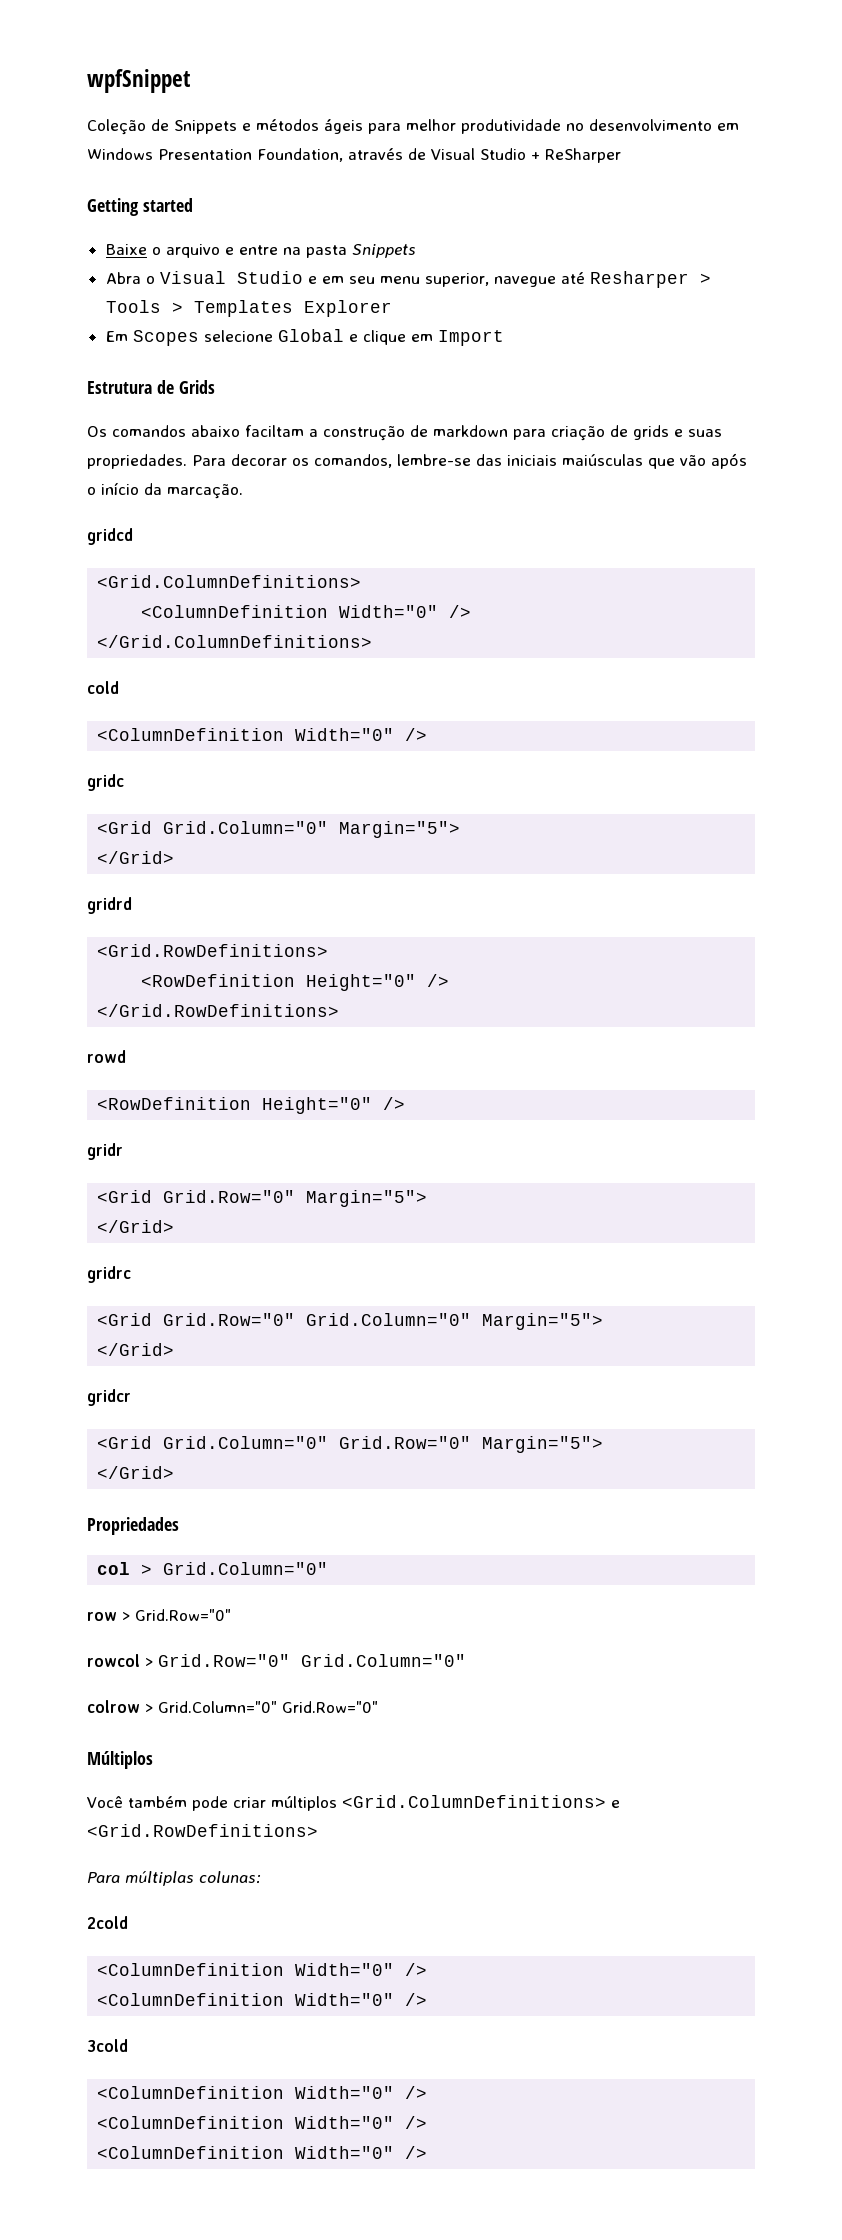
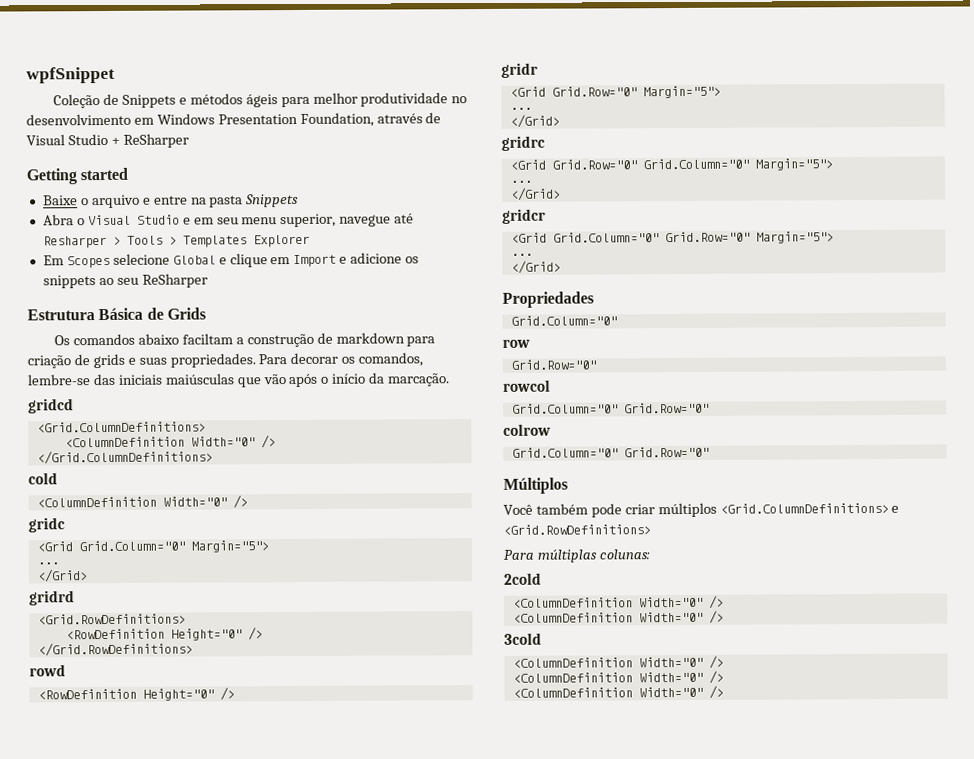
- Em Scopes selecione Global e clique em Import
+ Em Scopes selecione Global e clique em Import e adicione os snippets ao seu ReSharper
- Estrutura de Grids
+ Estrutura Básica de Grids
  <Grid Grid.Column="0" Margin="5">
+ ...
  <Grid Grid.Row="0" Margin="5">
+ ...
  <Grid Grid.Row="0" Grid.Column="0" Margin="5">
+ ...
  <Grid Grid.Column="0" Grid.Row="0" Margin="5">
+ ...
  Propriedades
- col > Grid.Column="0"
+ Grid.Column="0"
- row > Grid.Row="0"
+ row
+ Grid.Row="0"
- rowcol > Grid.Row="0" Grid.Column="0"
+ rowcol
+ Grid.Column="0" Grid.Row="0"
- colrow > Grid.Column="0" Grid.Row="0"
+ colrow
+ Grid.Column="0" Grid.Row="0"

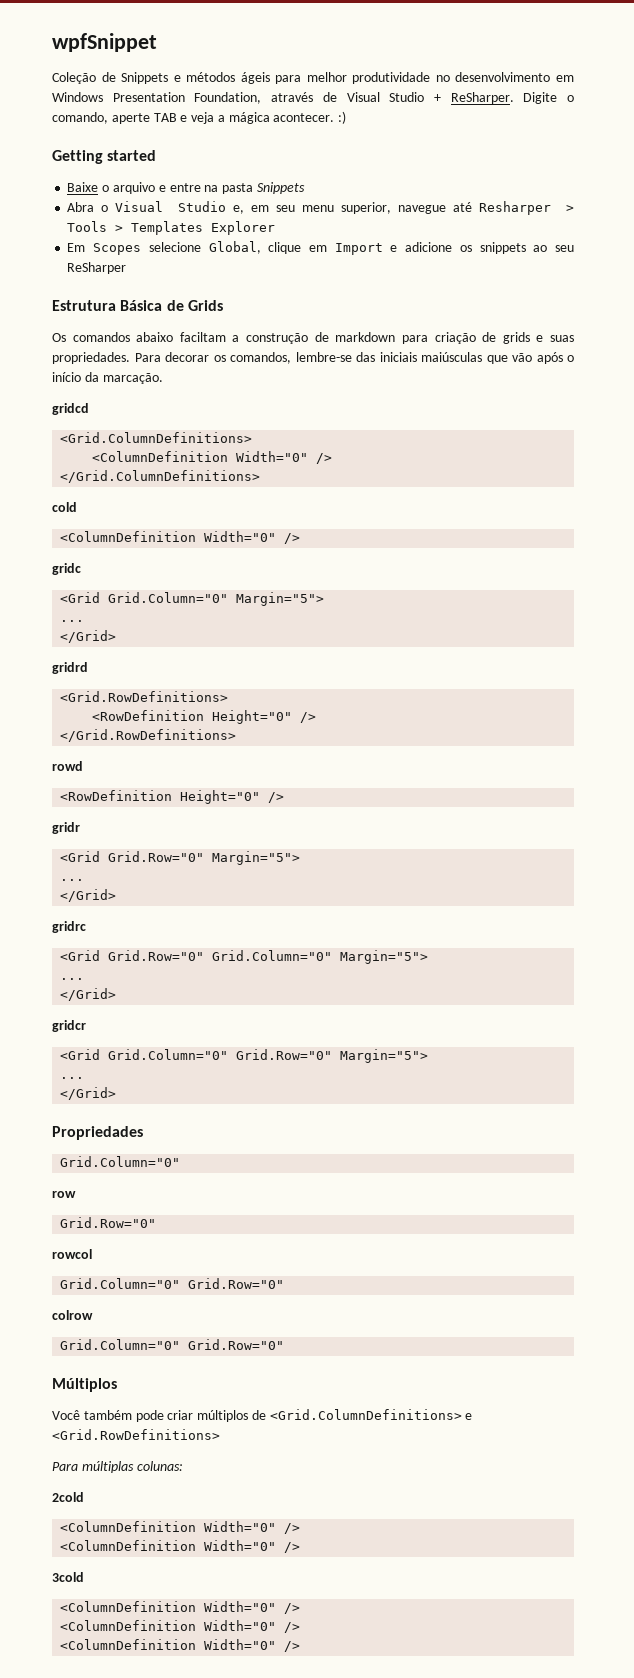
- Coleção de Snippets e métodos ágeis para melhor produtividade no desenvolvimento em Windows Presentation Foundation, através de Visual Studio + ReSharper
+ Coleção de Snippets e métodos ágeis para melhor produtividade no desenvolvimento em Windows Presentation Foundation, através de Visual Studio + ReSharper. Digite o comando, aperte TAB e veja a mágica acontecer. :)
- Abra o Visual Studio e em seu menu superior, navegue até Resharper > Tools > Templates Explorer
+ Abra o Visual Studio e, em seu menu superior, navegue até Resharper > Tools > Templates Explorer
- Em Scopes selecione Global e clique em Import e adicione os snippets ao seu ReSharper
+ Em Scopes selecione Global, clique em Import e adicione os snippets ao seu ReSharper
- Você também pode criar múltiplos <Grid.ColumnDefinitions> e <Grid.RowDefinitions>
+ Você também pode criar múltiplos de <Grid.ColumnDefinitions> e <Grid.RowDefinitions>

